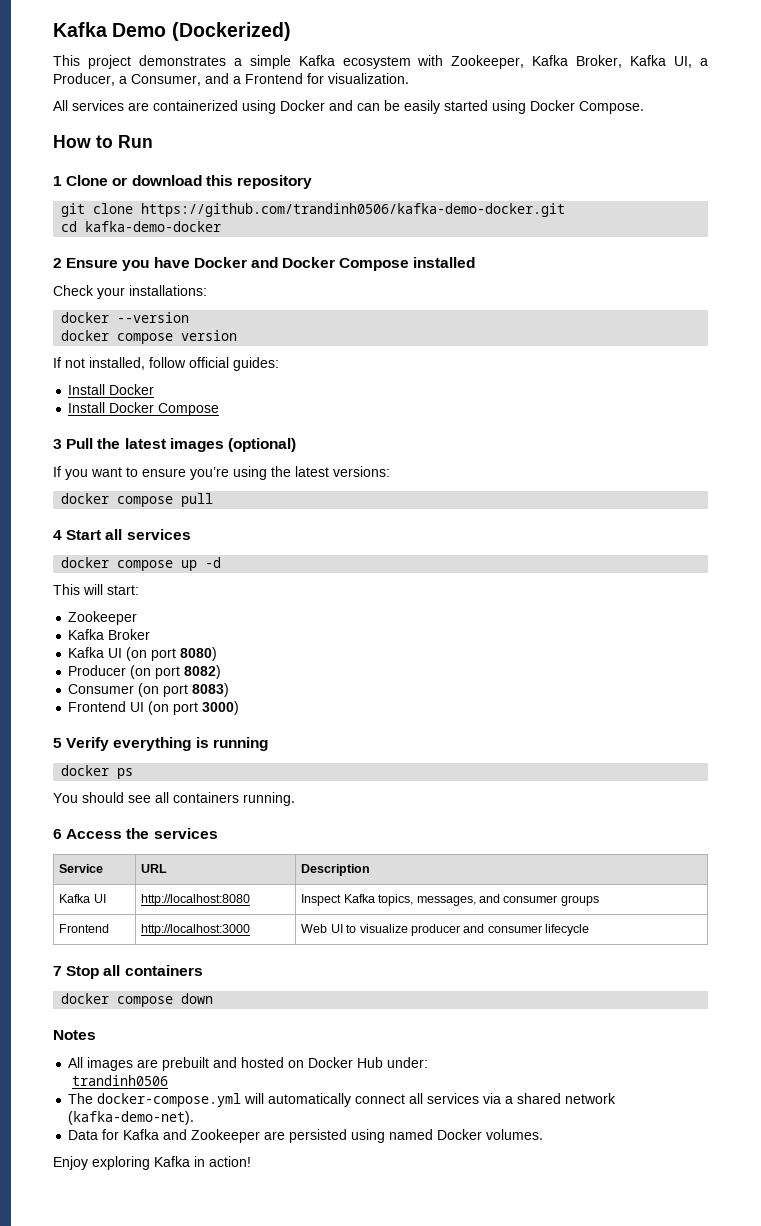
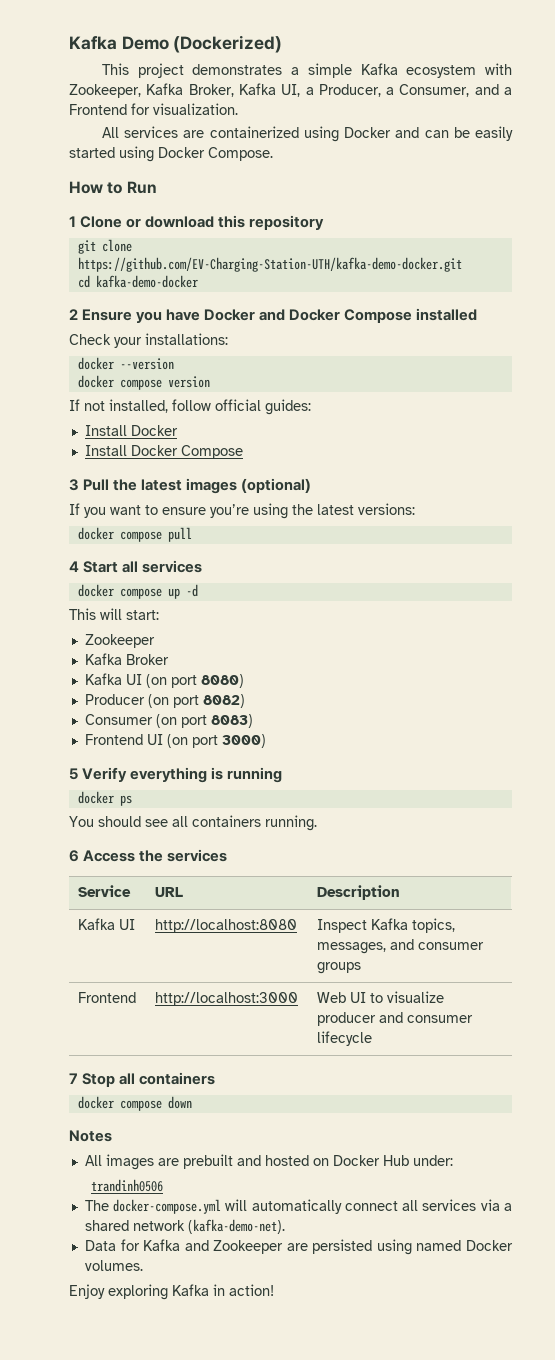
- git clone https://github.com/trandinh0506/kafka-demo-docker.git
+ git clone https://github.com/EV-Charging-Station-UTH/kafka-demo-docker.git

